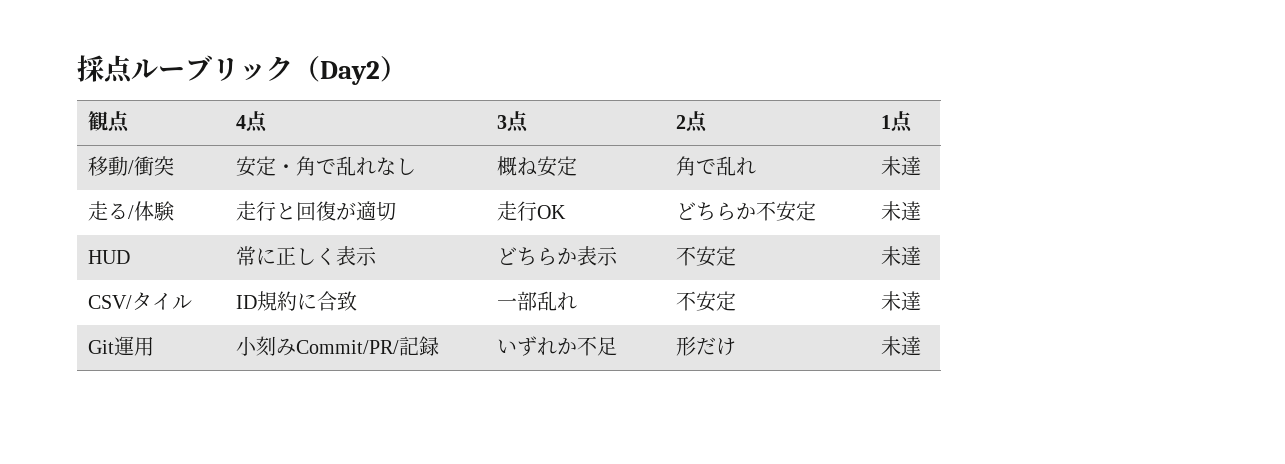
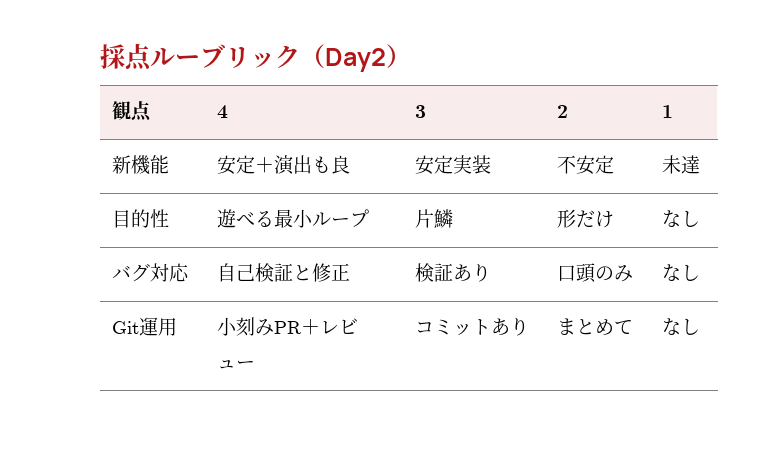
- 観点 | 4点 | 3点 | 2点 | 1点
- 移動/衝突 | 安定・角で乱れなし | 概ね安定 | 角で乱れ | 未達
- 走る/体験 | 走行と回復が適切 | 走行OK | どちらか不安定 | 未達
- HUD | 常に正しく表示 | どちらか表示 | 不安定 | 未達
- CSV/タイル | ID規約に合致 | 一部乱れ | 不安定 | 未達
- Git運用 | 小刻みCommit/PR/記録 | いずれか不足 | 形だけ | 未達
+ 観点 | 4 | 3 | 2 | 1
+ 新機能 | 安定＋演出も良 | 安定実装 | 不安定 | 未達
+ 目的性 | 遊べる最小ループ | 片鱗 | 形だけ | なし
+ バグ対応 | 自己検証と修正 | 検証あり | 口頭のみ | なし
+ Git運用 | 小刻みPR＋レビュー | コミットあり | まとめて | なし

